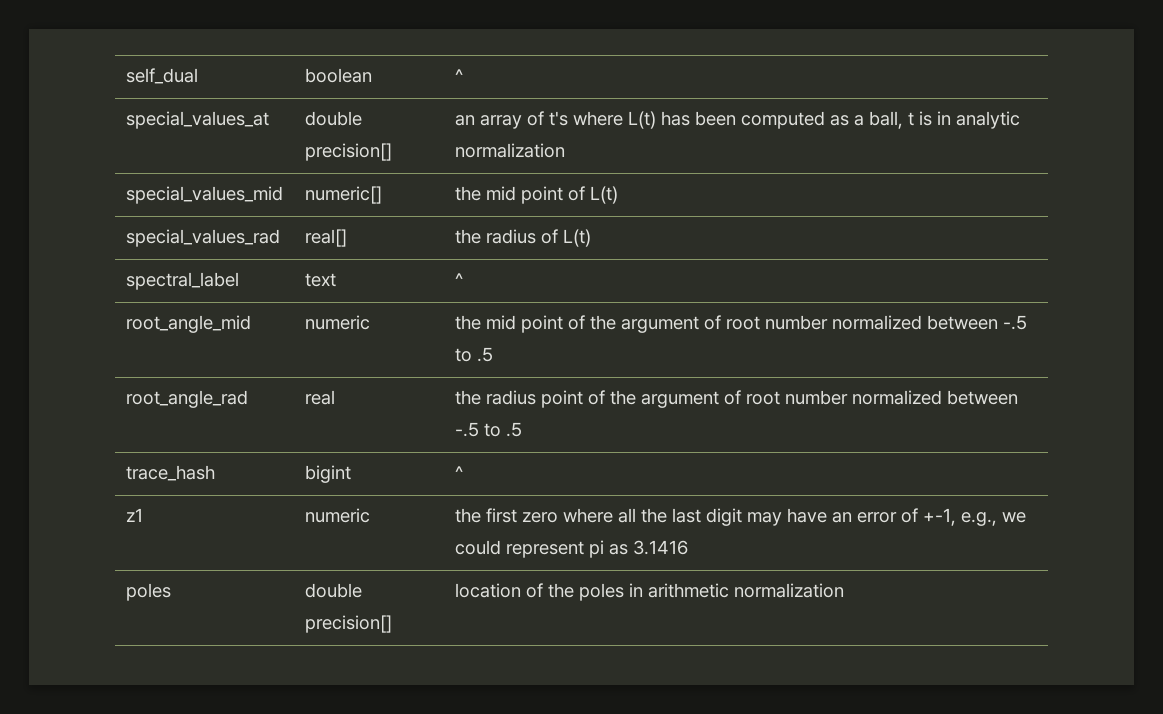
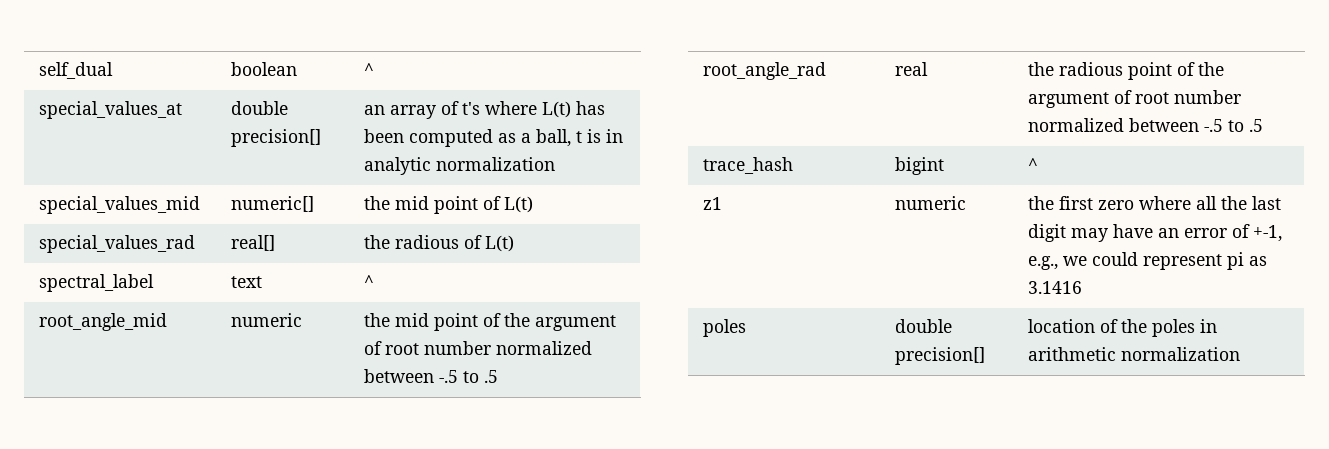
- special_values_rad | real[] | the radius of L(t)
+ special_values_rad | real[] | the radious of L(t)
- root_angle_rad | real | the radius point of the argument of root number normalized between -.5 to .5
+ root_angle_rad | real | the radious point of the argument of root number normalized between -.5 to .5

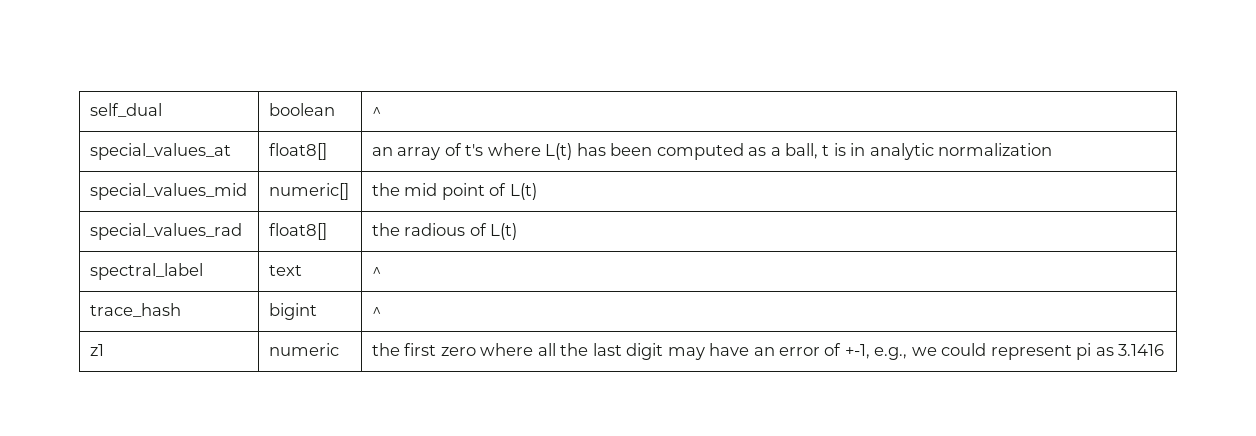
- special_values_at | double precision[] | an array of t's where L(t) has been computed as a ball, t is in analytic normalization
+ special_values_at | float8[] | an array of t's where L(t) has been computed as a ball, t is in analytic normalization
- special_values_rad | real[] | the radious of L(t)
+ special_values_rad | float8[] | the radious of L(t)
- root_angle_mid | numeric | the mid point of the argument of root number normalized between -.5 to .5
- root_angle_rad | real | the radious point of the argument of root number normalized between -.5 to .5
- poles | double precision[] | location of the poles in arithmetic normalization

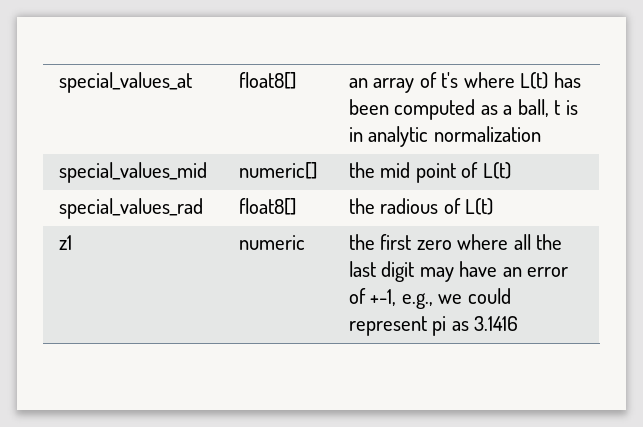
- self_dual | boolean | ^
- spectral_label | text | ^
- trace_hash | bigint | ^

